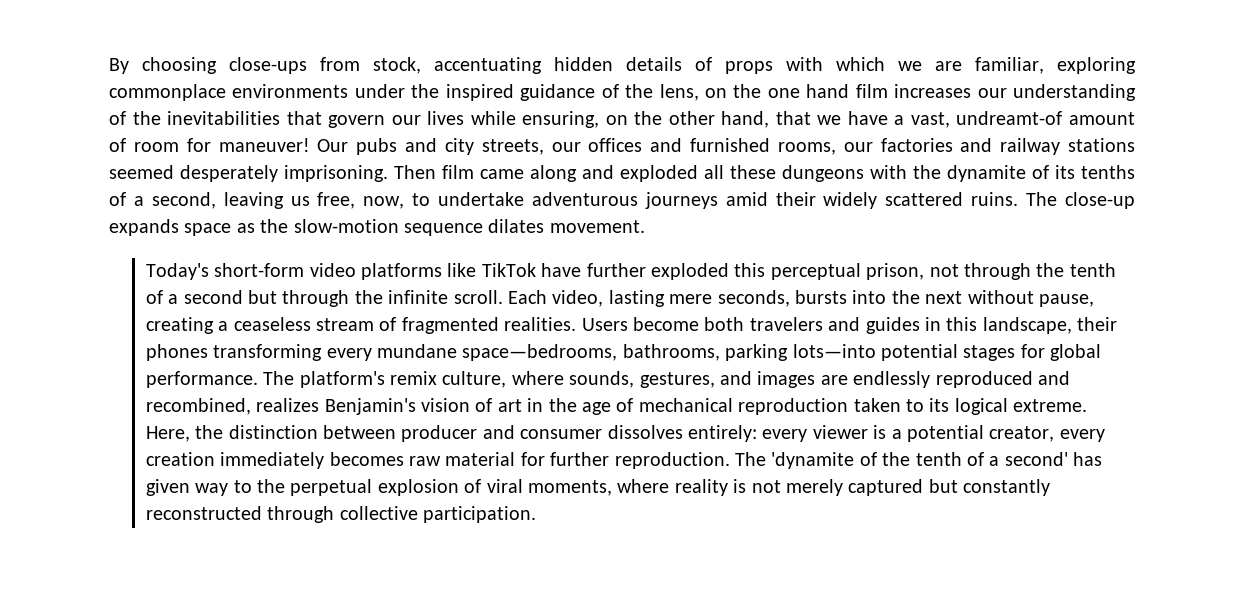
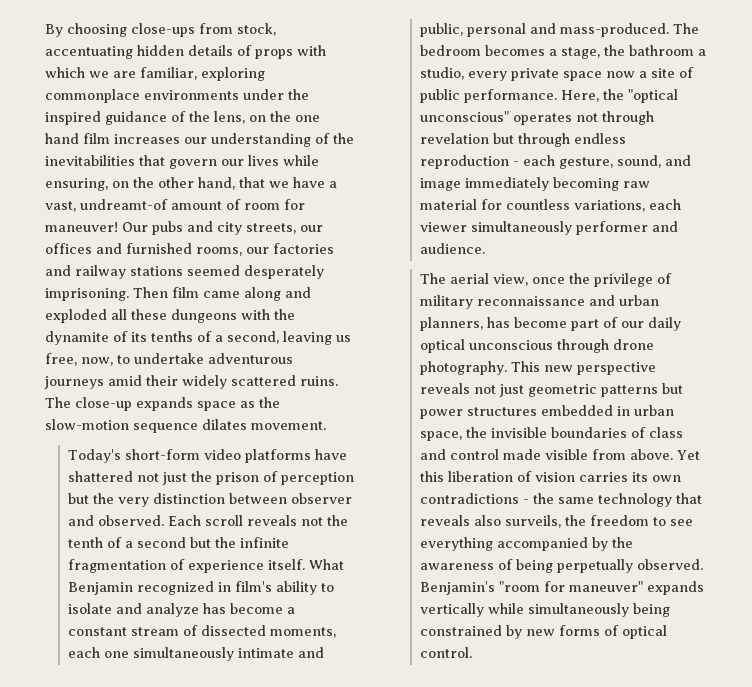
- Today's short-form video platforms like TikTok have further exploded this perceptual prison, not through the tenth of a second but through the infinite scroll. Each video, lasting mere seconds, bursts into the next without pause, creating a ceaseless stream of fragmented realities. Users become both travelers and guides in this landscape, their phones transforming every mundane space—bedrooms, bathrooms, parking lots—into potential stages for global performance. The platform's remix culture, where sounds, gestures, and images are endlessly reproduced and recombined, realizes Benjamin's vision of art in the age of mechanical reproduction taken to its logical extreme. Here, the distinction between producer and consumer dissolves entirely: every viewer is a potential creator, every creation immediately becomes raw material for further reproduction. The 'dynamite of the tenth of a second' has given way to the perpetual explosion of viral moments, where reality is not merely captured but constantly reconstructed through collective participation.
+ Today's short-form video platforms have shattered not just the prison of perception but the very distinction between observer and observed. Each scroll reveals not the tenth of a second but the infinite fragmentation of experience itself. What Benjamin recognized in film's ability to isolate and analyze has become a constant stream of dissected moments, each one simultaneously intimate and public, personal and mass-produced. The bedroom becomes a stage, the bathroom a studio, every private space now a site of public performance. Here, the "optical unconscious" operates not through revelation but through endless reproduction - each gesture, sound, and image immediately becoming raw material for countless variations, each viewer simultaneously performer and audience.
+ The aerial view, once the privilege of military reconnaissance and urban planners, has become part of our daily optical unconscious through drone photography. This new perspective reveals not just geometric patterns but power structures embedded in urban space, the invisible boundaries of class and control made visible from above. Yet this liberation of vision carries its own contradictions - the same technology that reveals also surveils, the freedom to see everything accompanied by the awareness of being perpetually observed. Benjamin's "room for maneuver" expands vertically while simultaneously being constrained by new forms of optical control.

